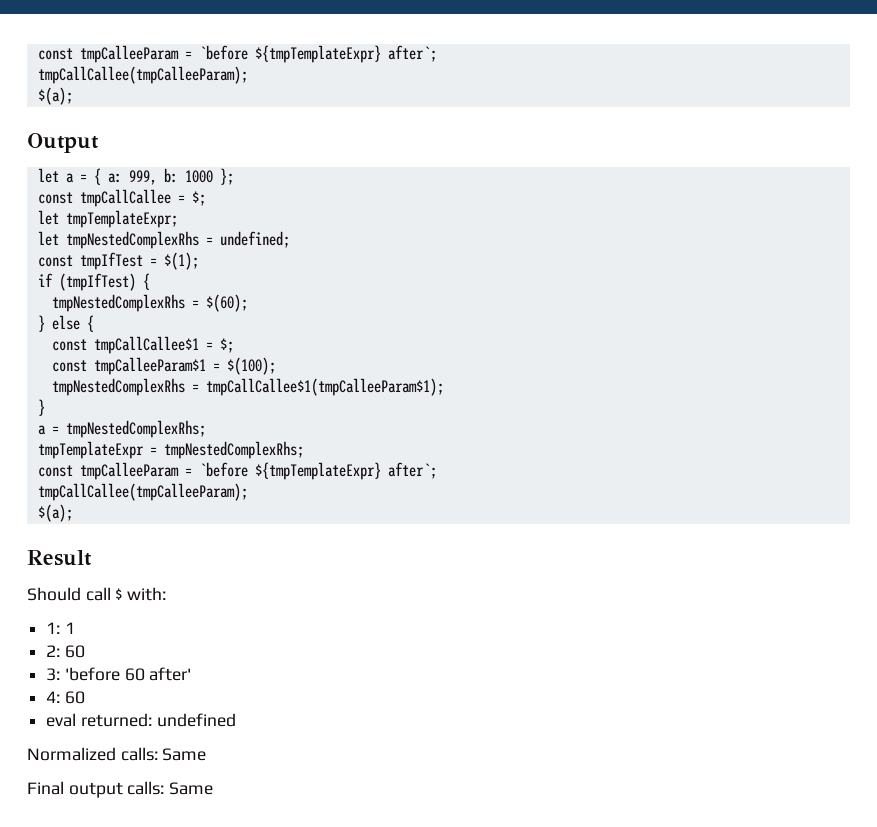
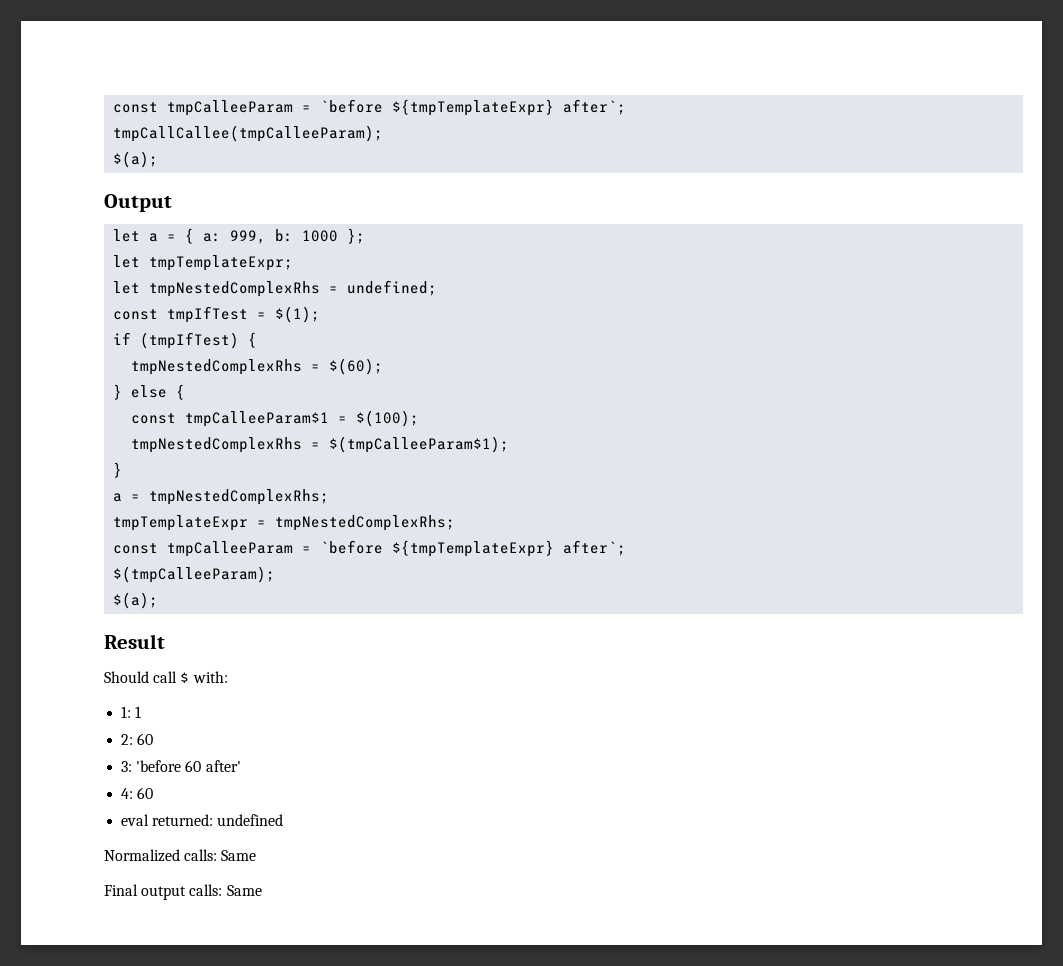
- const tmpCallCallee = $;
- const tmpCallCallee$1 = $;
- tmpNestedComplexRhs = tmpCallCallee$1(tmpCalleeParam$1);
+ tmpNestedComplexRhs = $(tmpCalleeParam$1);
  tmpTemplateExpr = tmpNestedComplexRhs;
  const tmpCalleeParam = `before ${tmpTemplateExpr} after`;
- tmpCallCallee(tmpCalleeParam);
+ $(tmpCalleeParam);

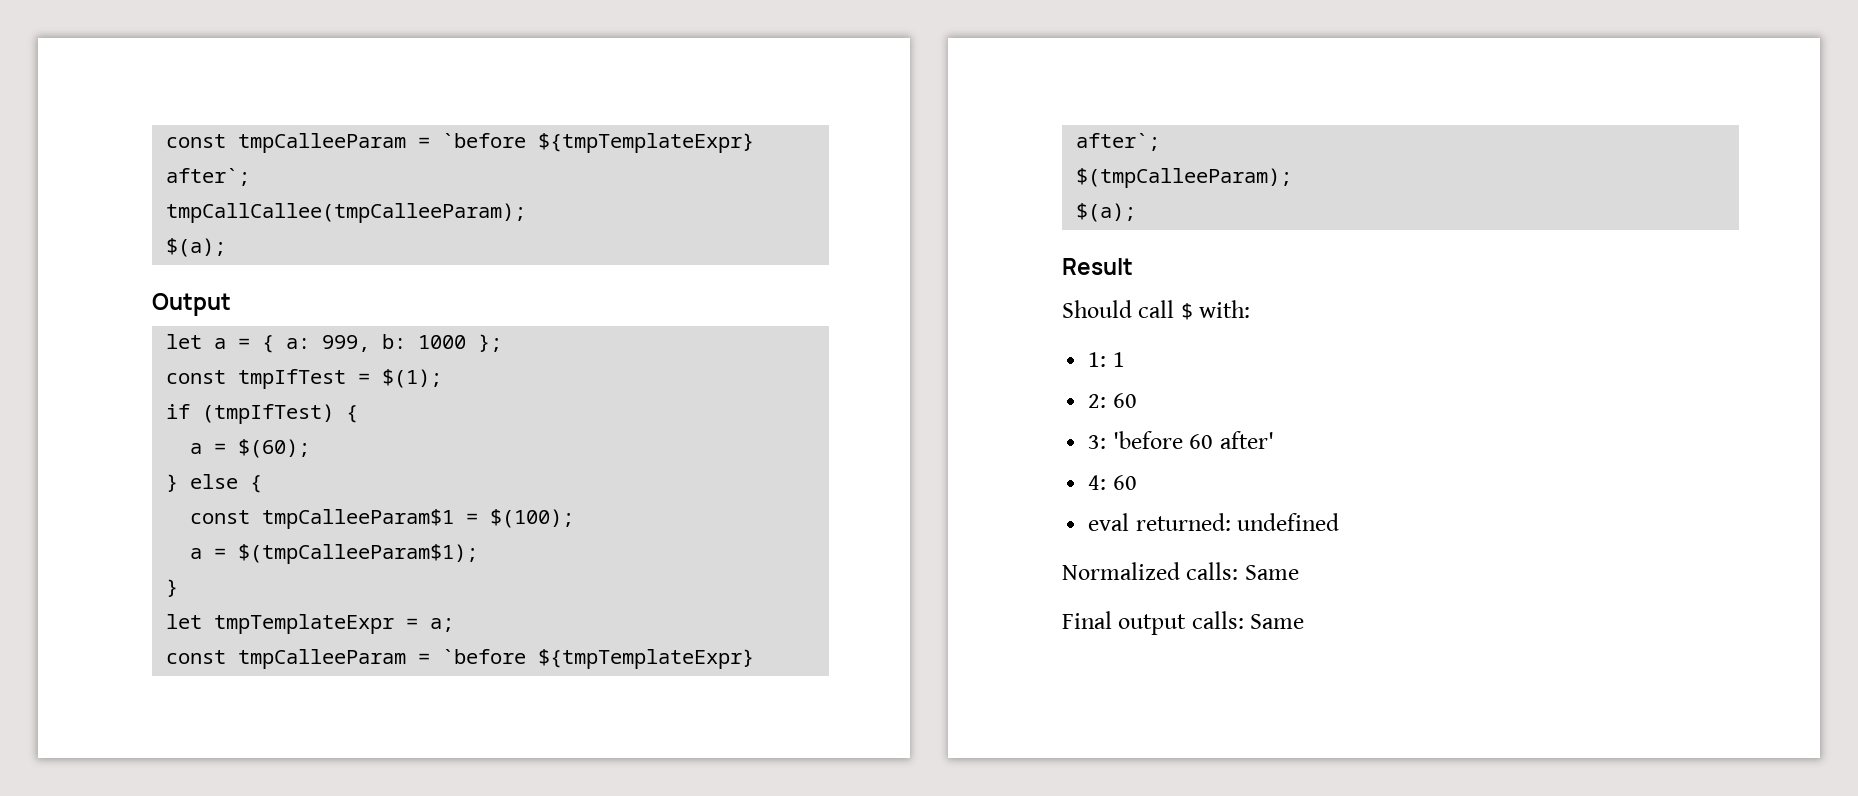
- let tmpTemplateExpr;
- let tmpNestedComplexRhs = undefined;
- tmpNestedComplexRhs = $(60);
+ a = $(60);
- tmpNestedComplexRhs = $(tmpCalleeParam$1);
+ a = $(tmpCalleeParam$1);
- a = tmpNestedComplexRhs;
- tmpTemplateExpr = tmpNestedComplexRhs;
+ let tmpTemplateExpr = a;

